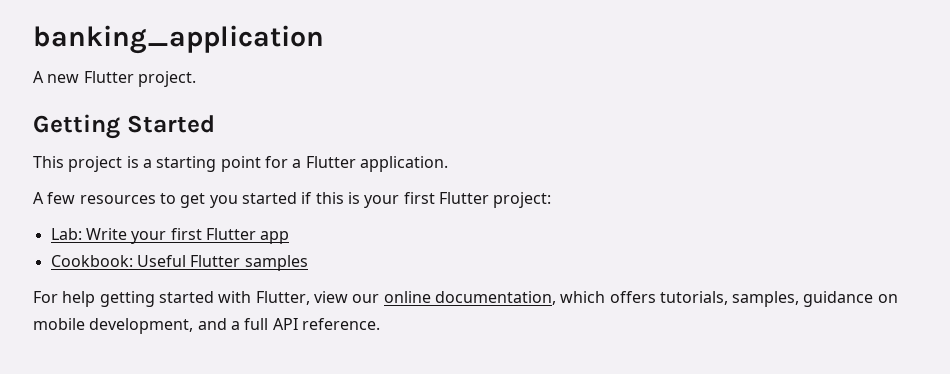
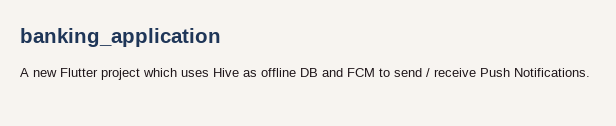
- A new Flutter project.
- Getting Started
- This project is a starting point for a Flutter application.
- A few resources to get you started if this is your first Flutter project:
- Lab: Write your first Flutter app
- Cookbook: Useful Flutter samples
- For help getting started with Flutter, view our online documentation, which offers tutorials, samples, guidance on mobile development, and a full API reference.
+ A new Flutter project which uses Hive as offline DB and FCM to send / receive Push Notifications.

